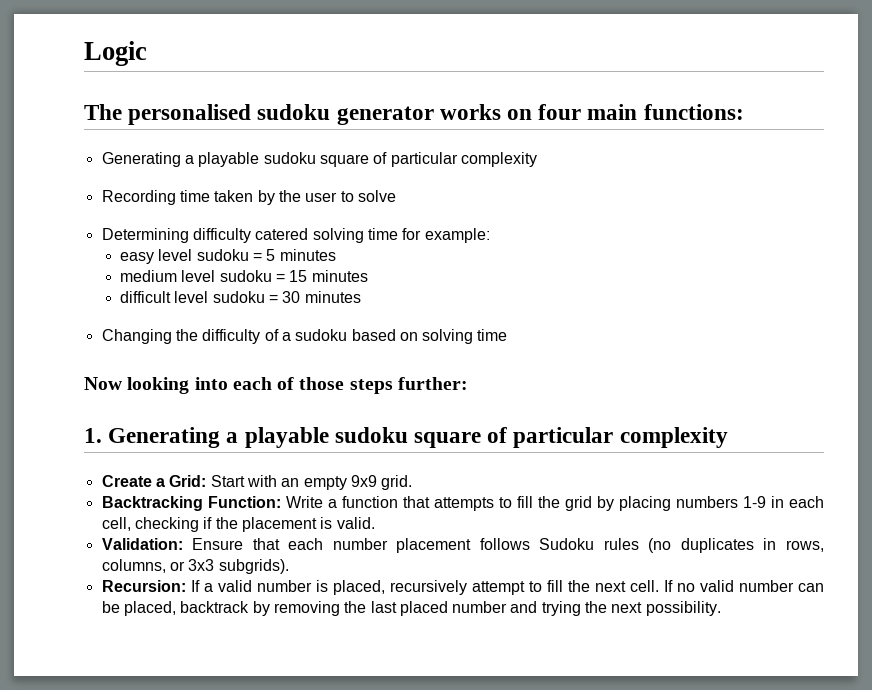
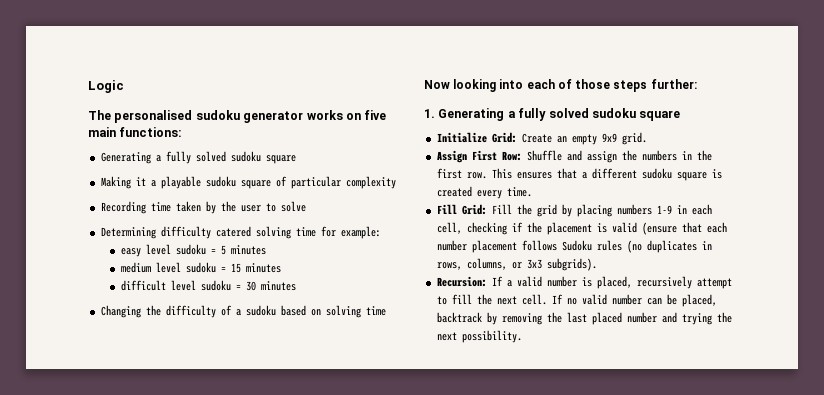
- The personalised sudoku generator works on four main functions:
- Generating a playable sudoku square of particular complexity
+ The personalised sudoku generator works on five main functions:
+ Generating a fully solved sudoku square
+ Making it a playable sudoku square of particular complexity
- 1. Generating a playable sudoku square of particular complexity
- Create a Grid: Start with an empty 9x9 grid.
- Backtracking Function: Write a function that attempts to fill the grid by placing numbers 1-9 in each cell, checking if the placement is valid.
- Validation: Ensure that each number placement follows Sudoku rules (no duplicates in rows, columns, or 3x3 subgrids).
+ 1. Generating a fully solved sudoku square
+ Initialize Grid: Create an empty 9x9 grid.
+ Assign First Row: Shuffle and assign the numbers in the first row. This ensures that a different sudoku square is created every time.
+ Fill Grid: Fill the grid by placing numbers 1-9 in each cell, checking if the placement is valid (ensure that each number placement follows Sudoku rules (no duplicates in rows, columns, or 3x3 subgrids).

